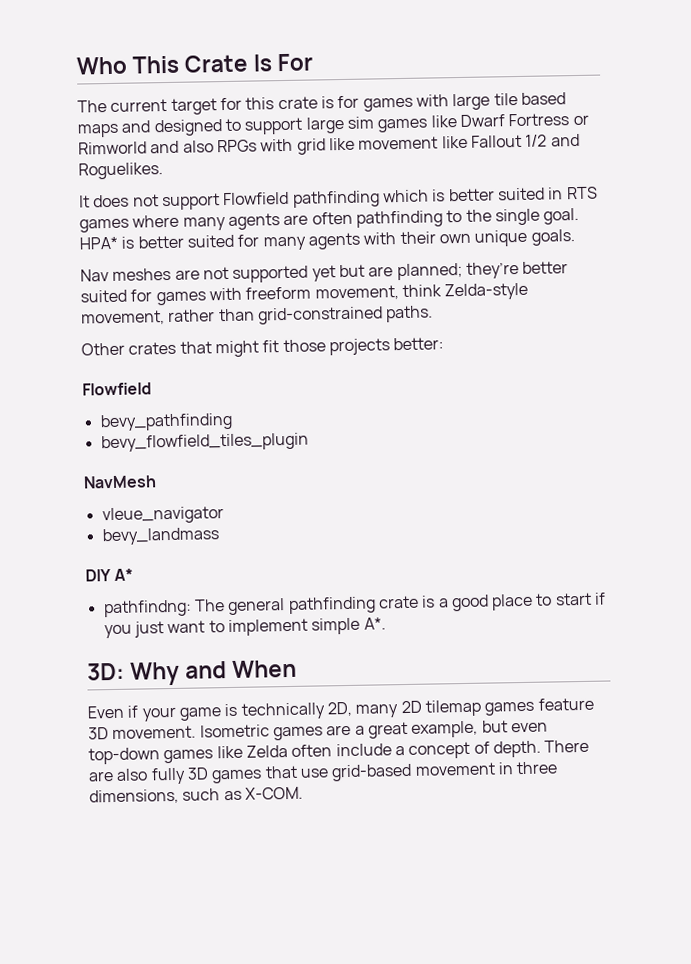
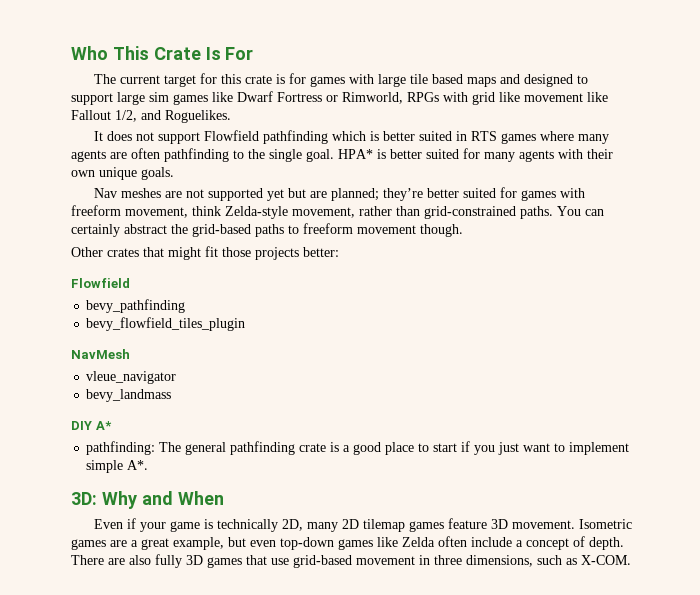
- The current target for this crate is for games with large tile based maps and designed to support large sim games like Dwarf Fortress or Rimworld and also RPGs with grid like movement like Fallout 1/2 and Roguelikes.
+ The current target for this crate is for games with large tile based maps and designed to support large sim games like Dwarf Fortress or Rimworld, RPGs with grid like movement like Fallout 1/2, and Roguelikes.
+ You can certainly abstract the grid-based paths to freeform movement though.
- pathfindng: The general pathfinding crate is a good place to start if you just want to implement simple A*.
+ pathfinding: The general pathfinding crate is a good place to start if you just want to implement simple A*.

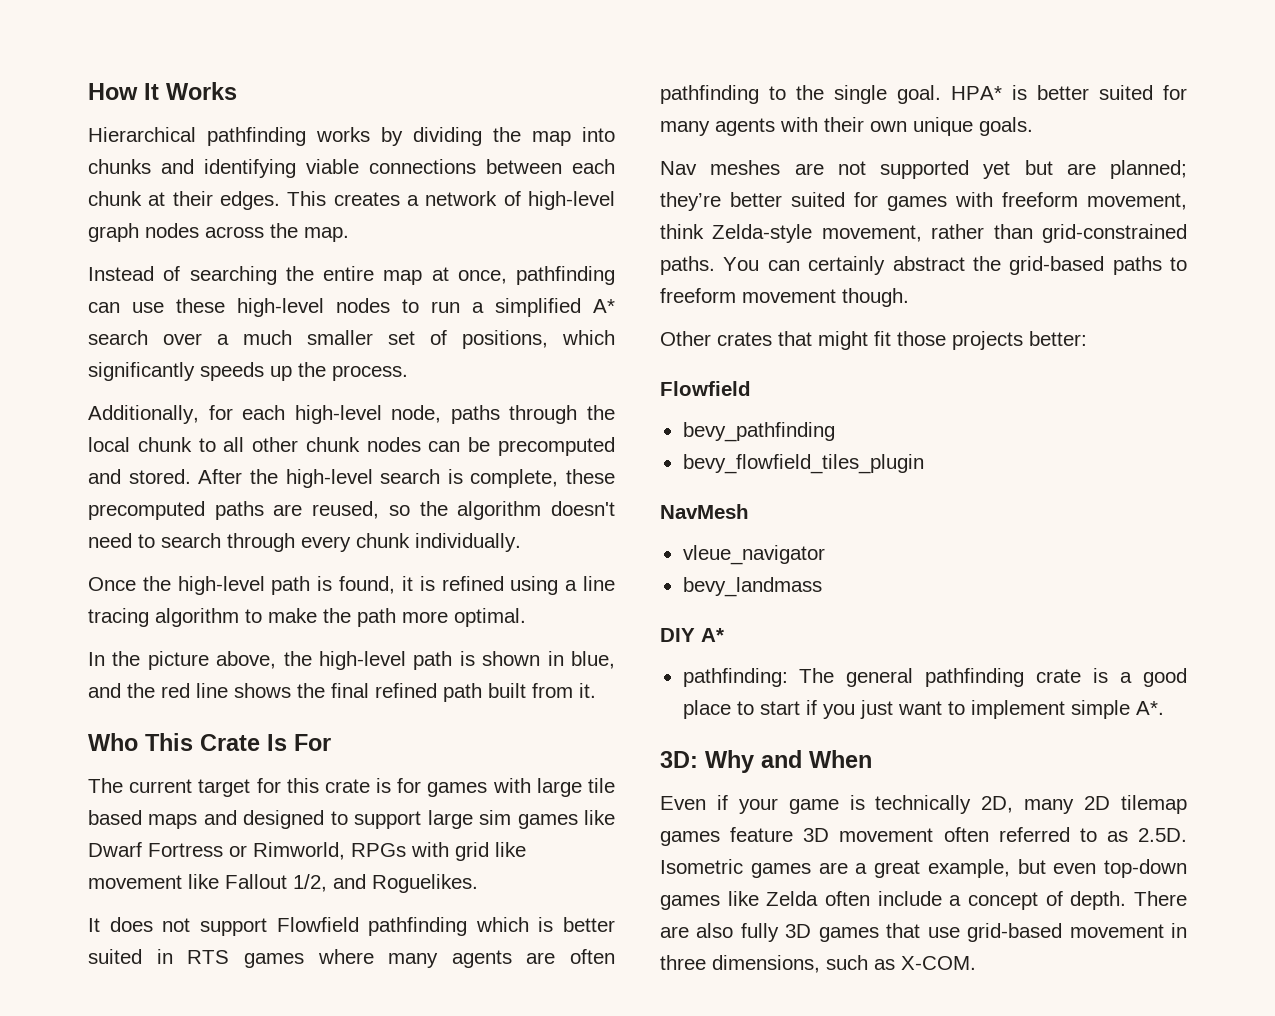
+ How It Works
+ Hierarchical pathfinding works by dividing the map into chunks and identifying viable connections between each chunk at their edges. This creates a network of high-level graph nodes across the map.
+ Instead of searching the entire map at once, pathfinding can use these high-level nodes to run a simplified A* search over a much smaller set of positions, which significantly speeds up the process.
+ Additionally, for each high-level node, paths through the local chunk to all other chunk nodes can be precomputed and stored. After the high-level search is complete, these precomputed paths are reused, so the algorithm doesn't need to search through every chunk individually.
+ Once the high-level path is found, it is refined using a line tracing algorithm to make the path more optimal.
+ In the picture above, the high-level path is shown in blue, and the red line shows the final refined path built from it.
- Even if your game is technically 2D, many 2D tilemap games feature 3D movement. Isometric games are a great example, but even top-down games like Zelda often include a concept of depth.
+ Even if your game is technically 2D, many 2D tilemap games feature 3D movement often referred to as 2.5D. Isometric games are a great example, but even top-down games like Zelda often include a concept of depth.

